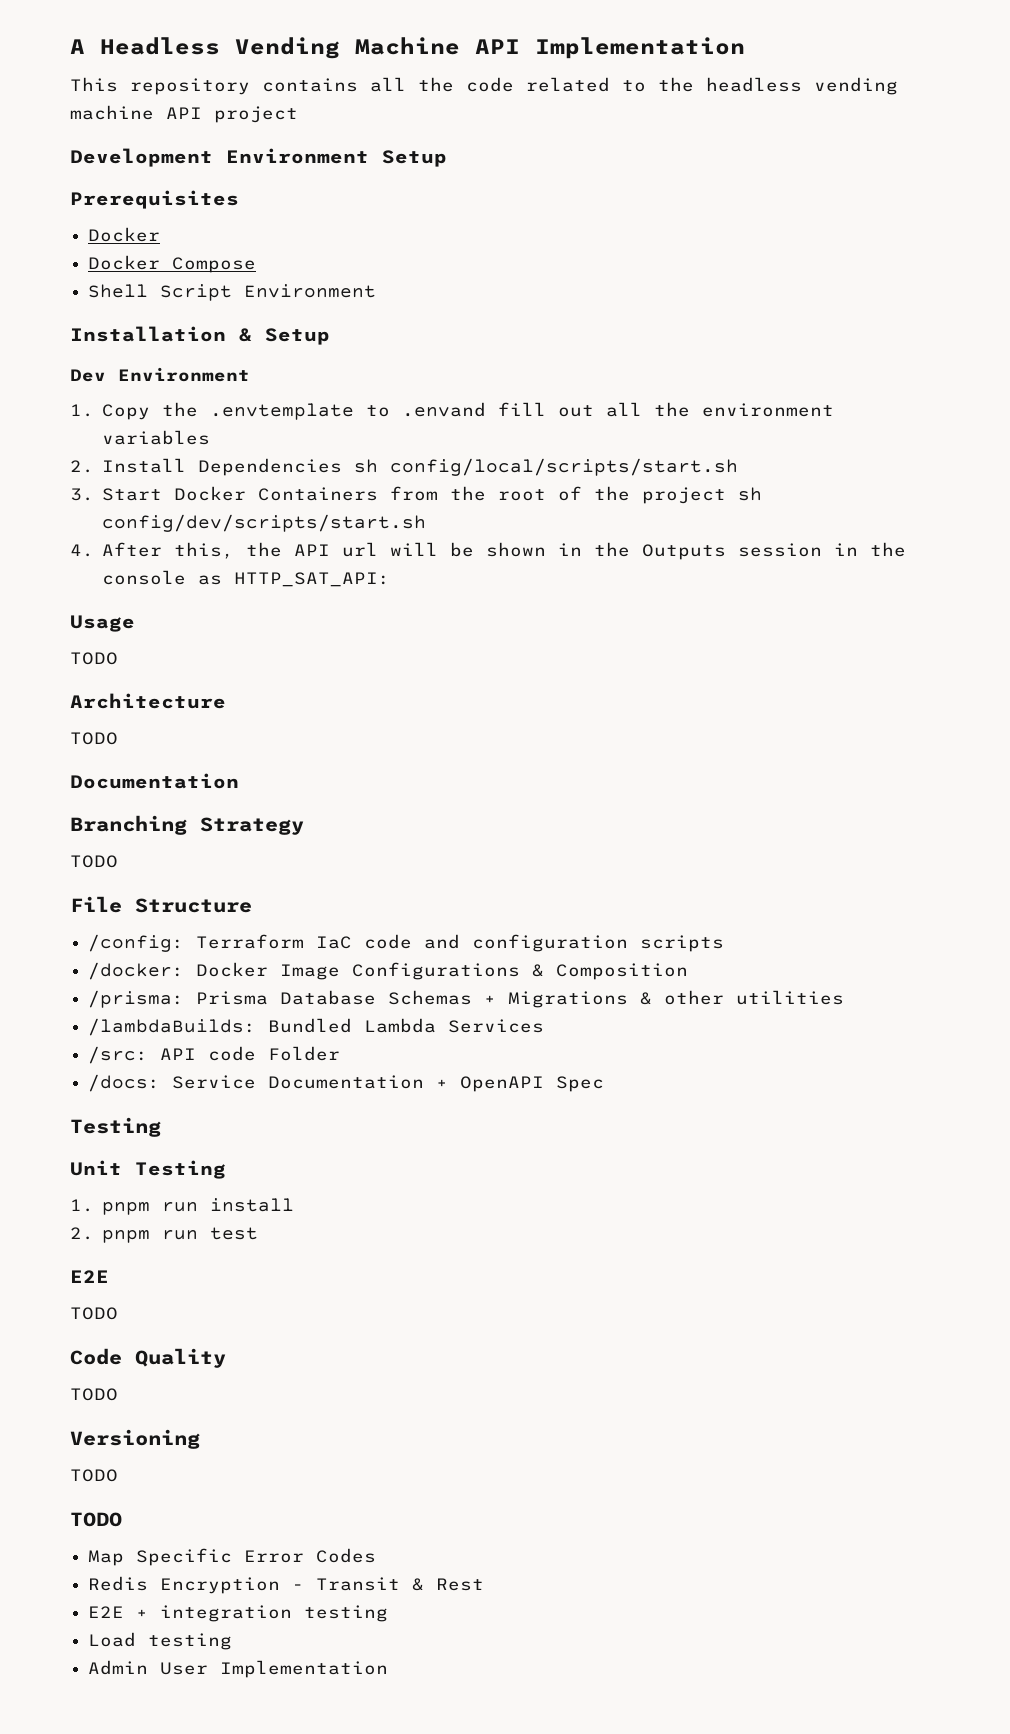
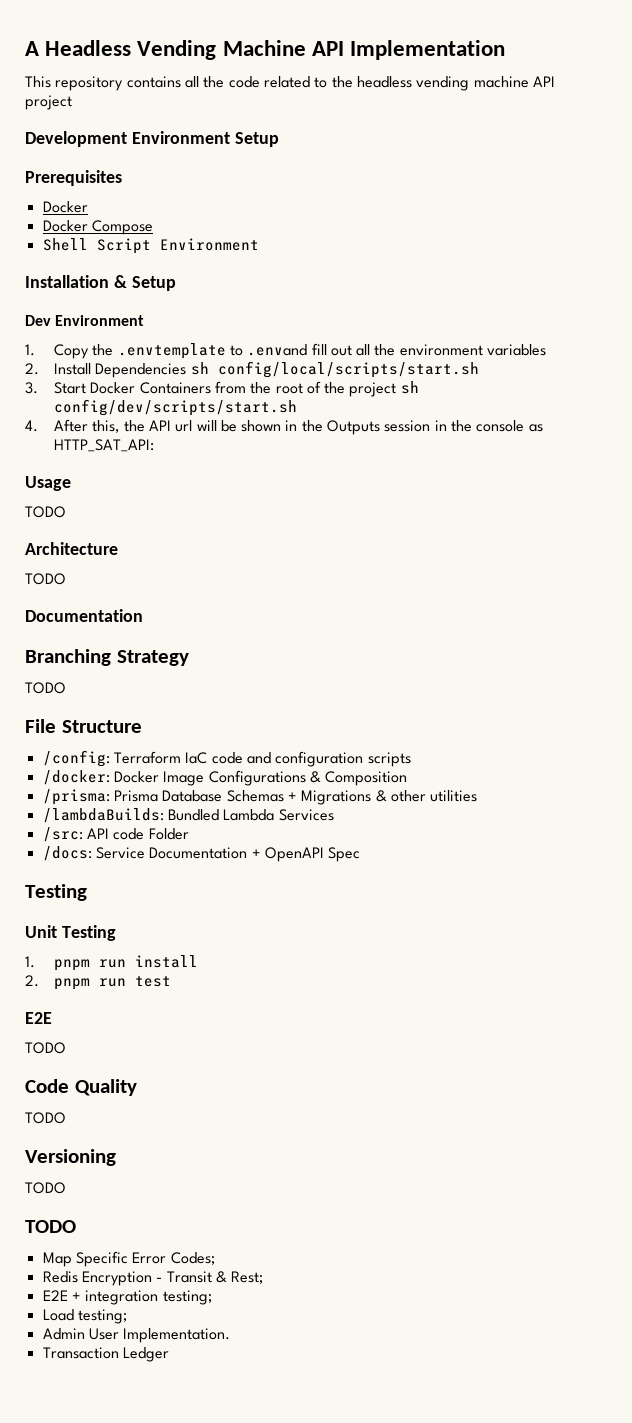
- Map Specific Error Codes
+ Map Specific Error Codes;
- Redis Encryption - Transit & Rest
+ Redis Encryption - Transit & Rest;
- E2E + integration testing
+ E2E + integration testing;
- Load testing
+ Load testing;
- Admin User Implementation
+ Admin User Implementation.
+ Transaction Ledger

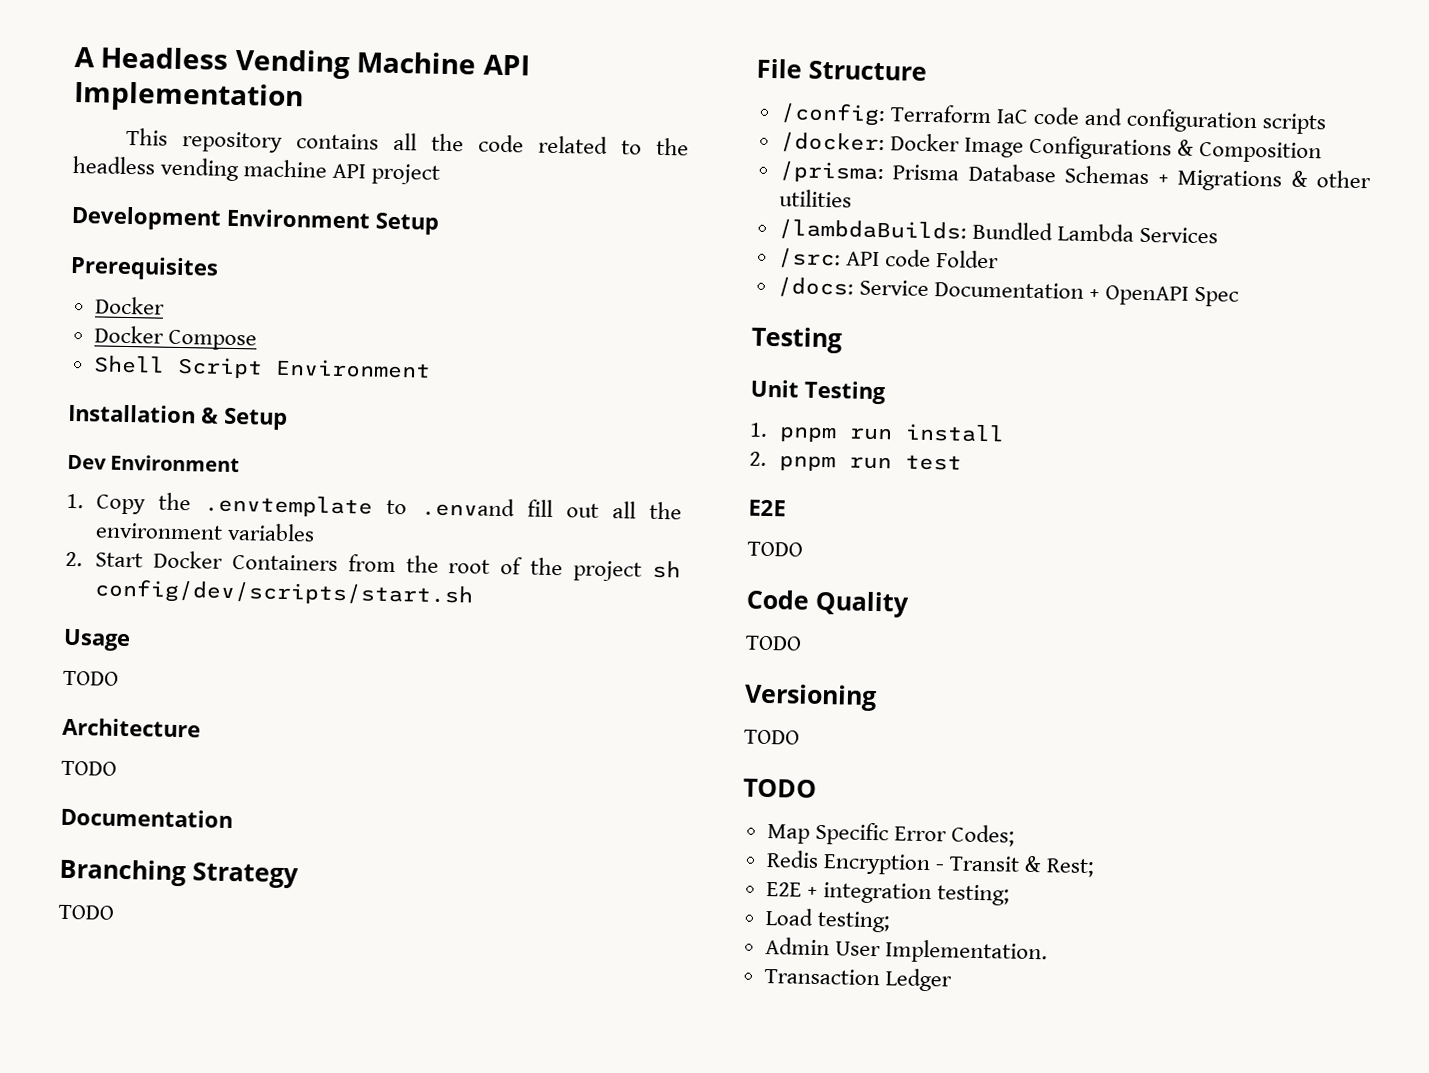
- 2. Install Dependencies sh config/local/scripts/start.sh
- 3. Start Docker Containers from the root of the project sh config/dev/scripts/start.sh
+ 2. Start Docker Containers from the root of the project sh config/dev/scripts/start.sh
- 4. After this, the API url will be shown in the Outputs session in the console as HTTP_SAT_API:

